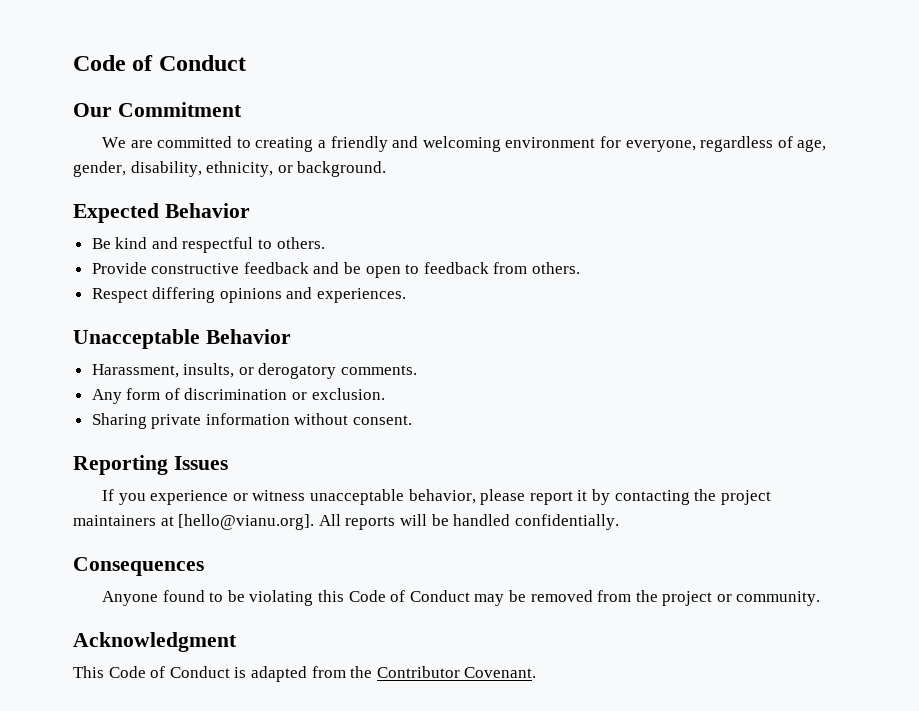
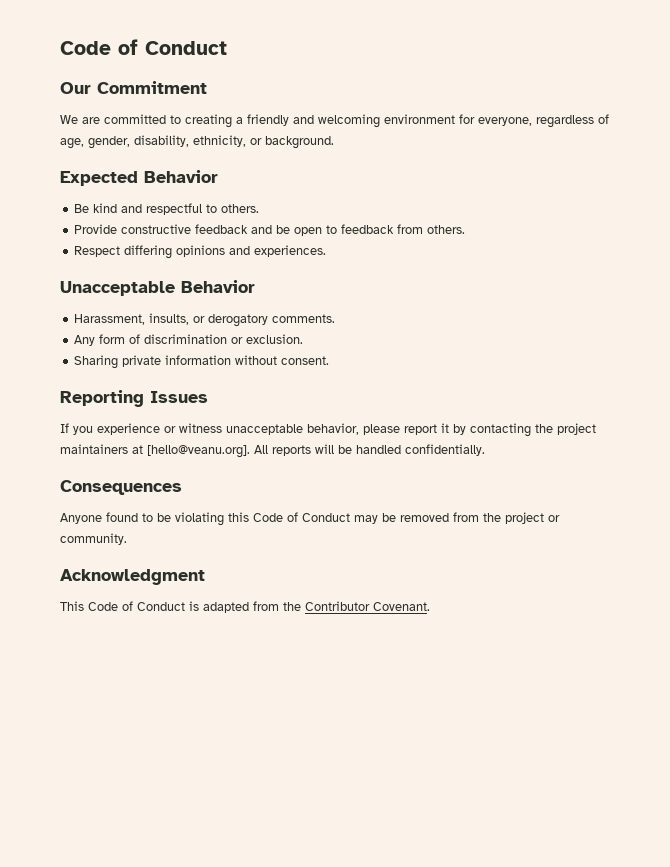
- If you experience or witness unacceptable behavior, please report it by contacting the project maintainers at [hello@vianu.org]. All reports will be handled confidentially.
+ If you experience or witness unacceptable behavior, please report it by contacting the project maintainers at [hello@veanu.org]. All reports will be handled confidentially.

